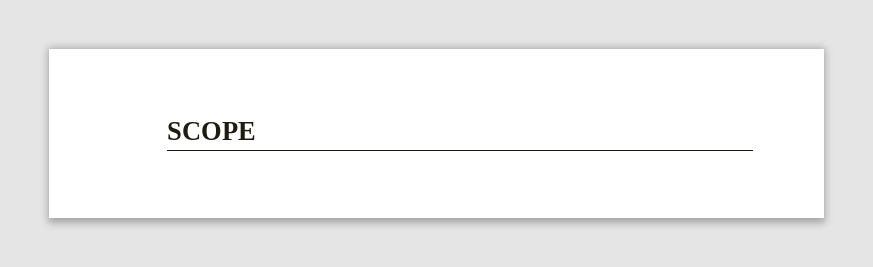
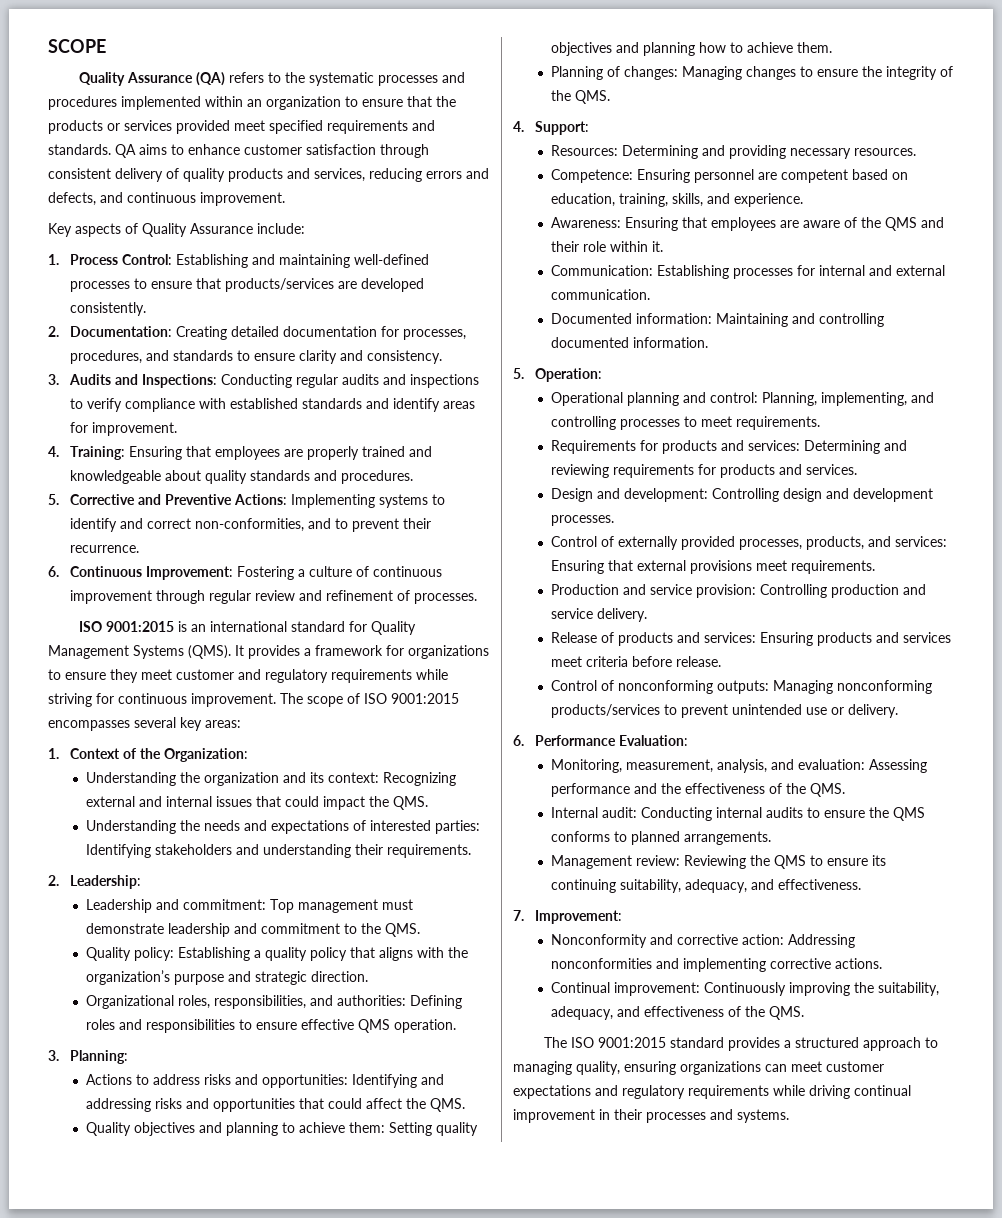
+ Quality Assurance (QA) refers to the systematic processes and procedures implemented within an organization to ensure that the products or services provided meet specified requirements and standards. QA aims to enhance customer satisfaction through consistent delivery of quality products and services, reducing errors and defects, and continuous improvement.
+ Key aspects of Quality Assurance include:
+ 1. Process Control: Establishing and maintaining well-defined processes to ensure that products/services are developed consistently.
+ 2. Documentation: Creating detailed documentation for processes, procedures, and standards to ensure clarity and consistency.
+ 3. Audits and Inspections: Conducting regular audits and inspections to verify compliance with established standards and identify areas for improvement.
+ 4. Training: Ensuring that employees are properly trained and knowledgeable about quality standards and procedures.
+ 5. Corrective and Preventive Actions: Implementing systems to identify and correct non-conformities, and to prevent their recurrence.
+ 6. Continuous Improvement: Fostering a culture of continuous improvement through regular review and refinement of processes.
+ ISO 9001:2015 is an international standard for Quality Management Systems (QMS). It provides a framework for organizations to ensure they meet customer and regulatory requirements while striving for continuous improvement. The scope of ISO 9001:2015 encompasses several key areas:
+ 1. Context of the Organization:
+ Understanding the organization and its context: Recognizing external and internal issues that could impact the QMS.
+ Understanding the needs and expectations of interested parties: Identifying stakeholders and understanding their requirements.
+ 2. Leadership:
+ Leadership and commitment: Top management must demonstrate leadership and commitment to the QMS.
+ Quality policy: Establishing a quality policy that aligns with the organization’s purpose and strategic direction.
+ Organizational roles, responsibilities, and authorities: Defining roles and responsibilities to ensure effective QMS operation.
+ 3. Planning:
+ Actions to address risks and opportunities: Identifying and addressing risks and opportunities that could affect the QMS.
+ Quality objectives and planning to achieve them: Setting quality objectives and planning how to achieve them.
+ Planning of changes: Managing changes to ensure the integrity of the QMS.
+ 4. Support:
+ Resources: Determining and providing necessary resources.
+ Competence: Ensuring personnel are competent based on education, training, skills, and experience.
+ Awareness: Ensuring that employees are aware of the QMS and their role within it.
+ Communication: Establishing processes for internal and external communication.
+ Documented information: Maintaining and controlling documented information.
+ 5. Operation:
+ Operational planning and control: Planning, implementing, and controlling processes to meet requirements.
+ Requirements for products and services: Determining and reviewing requirements for products and services.
+ Design and development: Controlling design and development processes.
+ Control of externally provided processes, products, and services: Ensuring that external provisions meet requirements.
+ Production and service provision: Controlling production and service delivery.
+ Release of products and services: Ensuring products and services meet criteria before release.
+ Control of nonconforming outputs: Managing nonconforming products/services to prevent unintended use or delivery.
+ 6. Performance Evaluation:
+ Monitoring, measurement, analysis, and evaluation: Assessing performance and the effectiveness of the QMS.
+ Internal audit: Conducting internal audits to ensure the QMS conforms to planned arrangements.
+ Management review: Reviewing the QMS to ensure its continuing suitability, adequacy, and effectiveness.
+ 7. Improvement:
+ Nonconformity and corrective action: Addressing nonconformities and implementing corrective actions.
+ Continual improvement: Continuously improving the suitability, adequacy, and effectiveness of the QMS.
+ The ISO 9001:2015 standard provides a structured approach to managing quality, ensuring organizations can meet customer expectations and regulatory requirements while driving continual improvement in their processes and systems.

